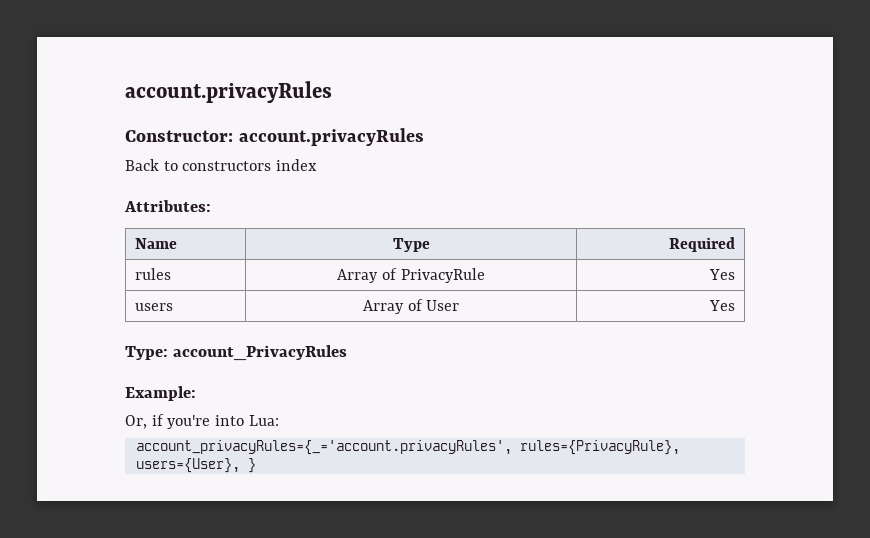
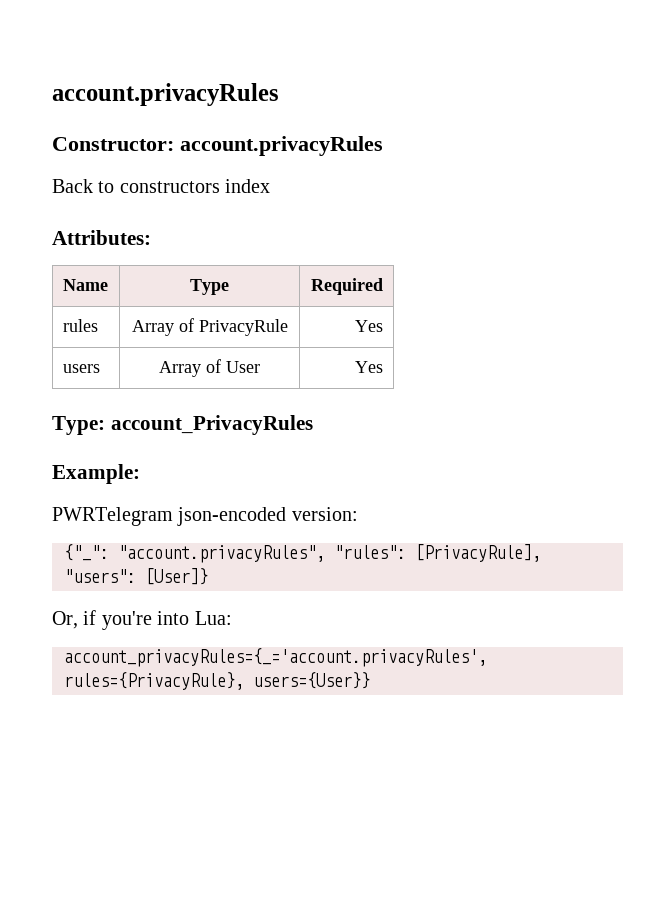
+ PWRTelegram json-encoded version:
+ {"_": "account.privacyRules", "rules": [PrivacyRule], "users": [User]}
- account_privacyRules={_='account.privacyRules', rules={PrivacyRule}, users={User}, }
+ account_privacyRules={_='account.privacyRules', rules={PrivacyRule}, users={User}}

